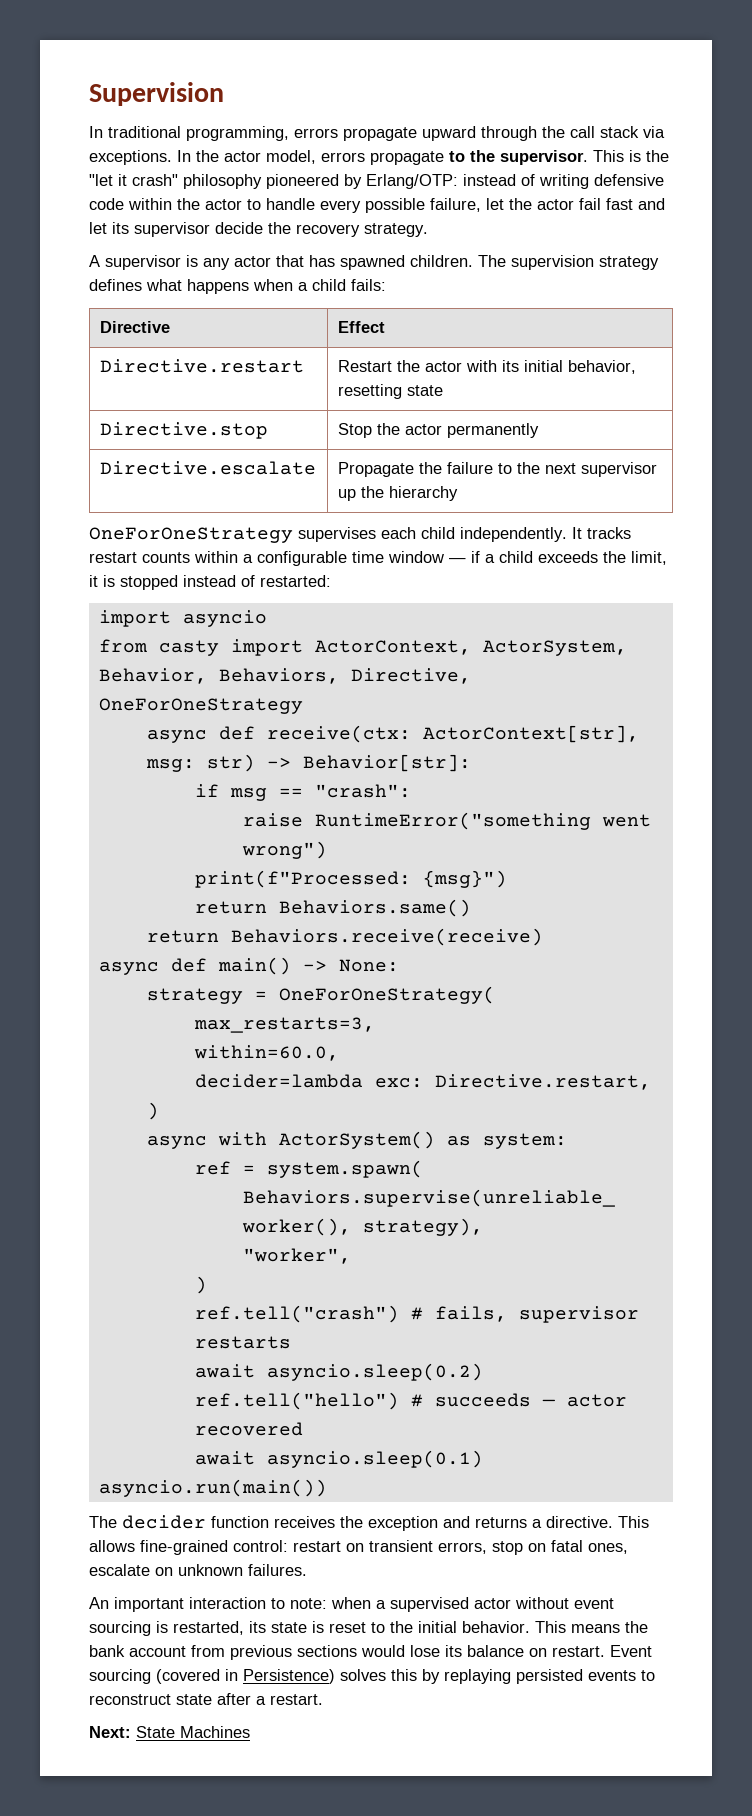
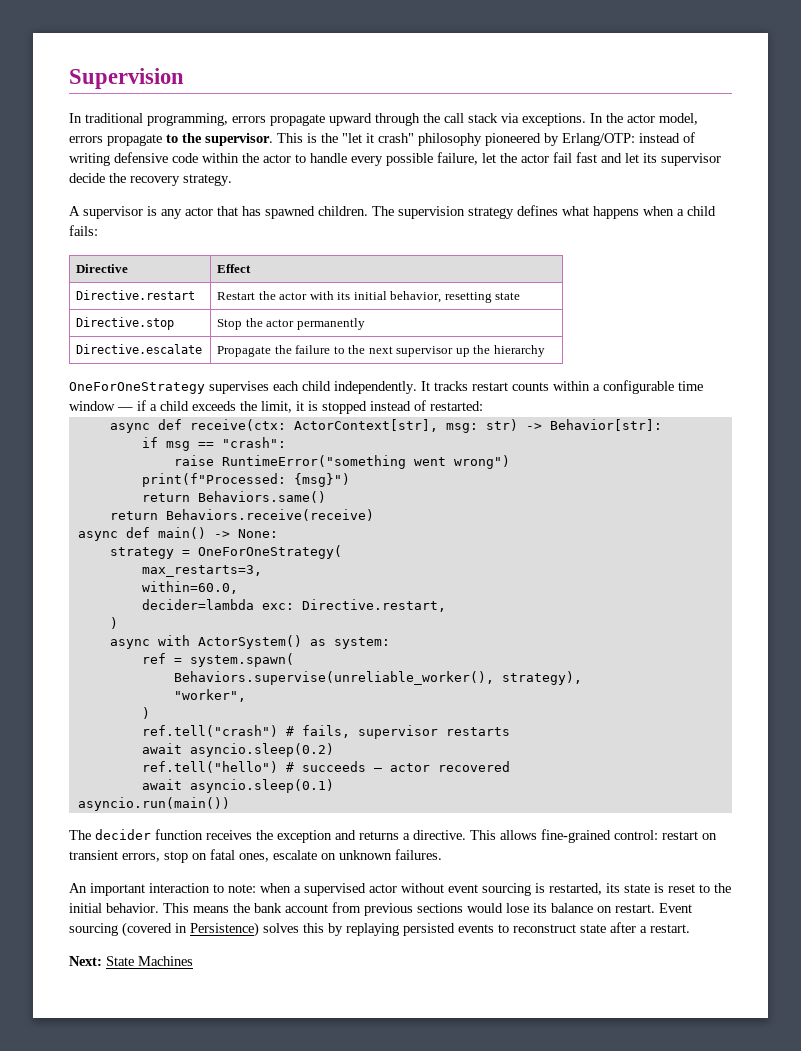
- import asyncio
- from casty import ActorContext, ActorSystem, Behavior, Behaviors, Directive, OneForOneStrategy

